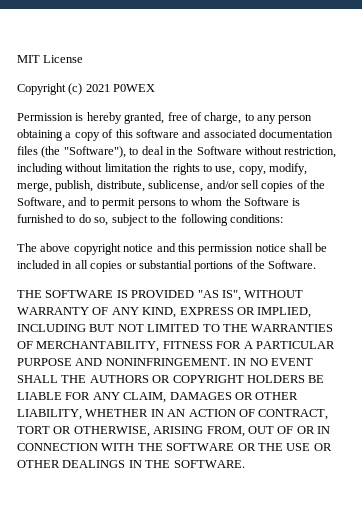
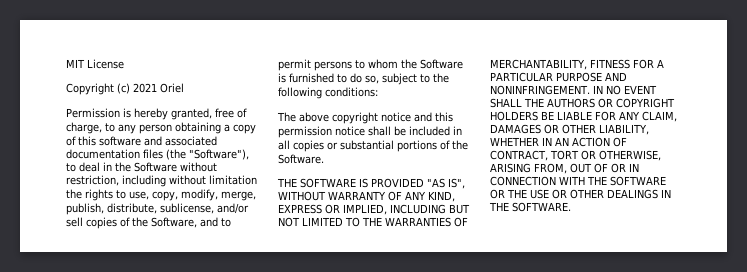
- Copyright (c) 2021 P0WEX
+ Copyright (c) 2021 Oriel

